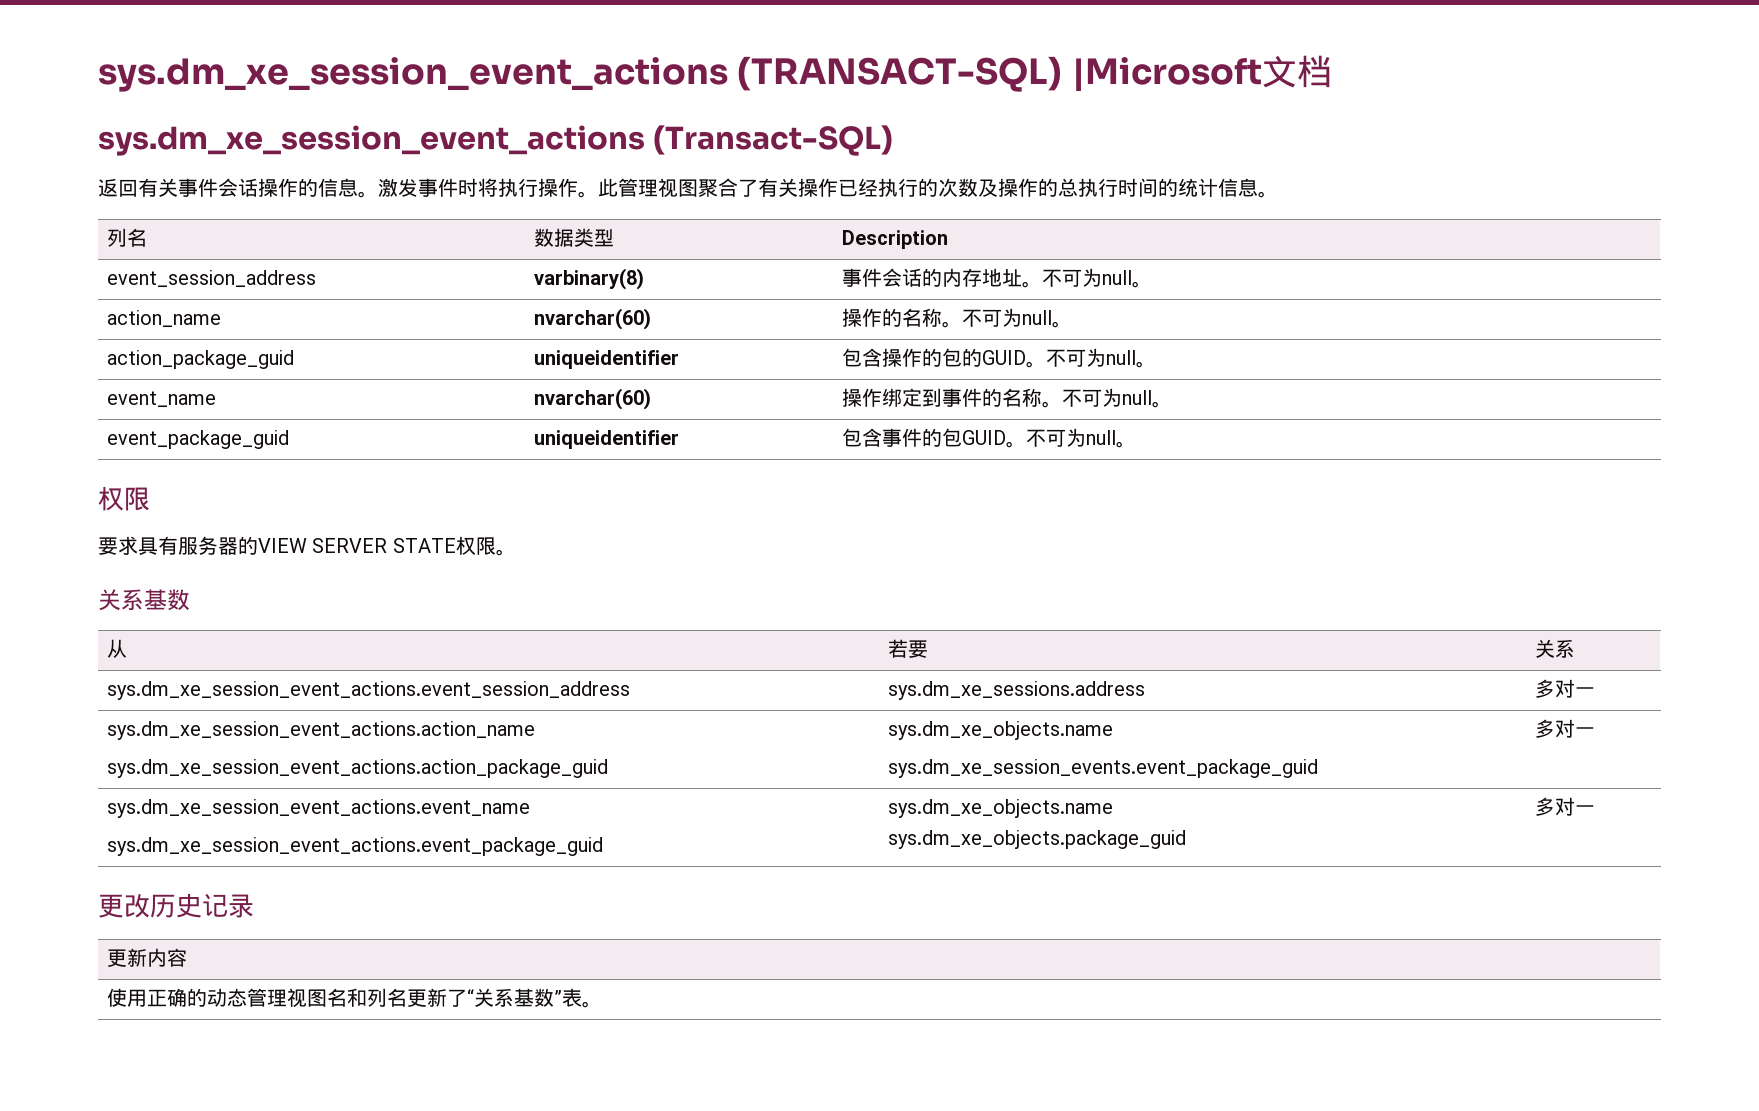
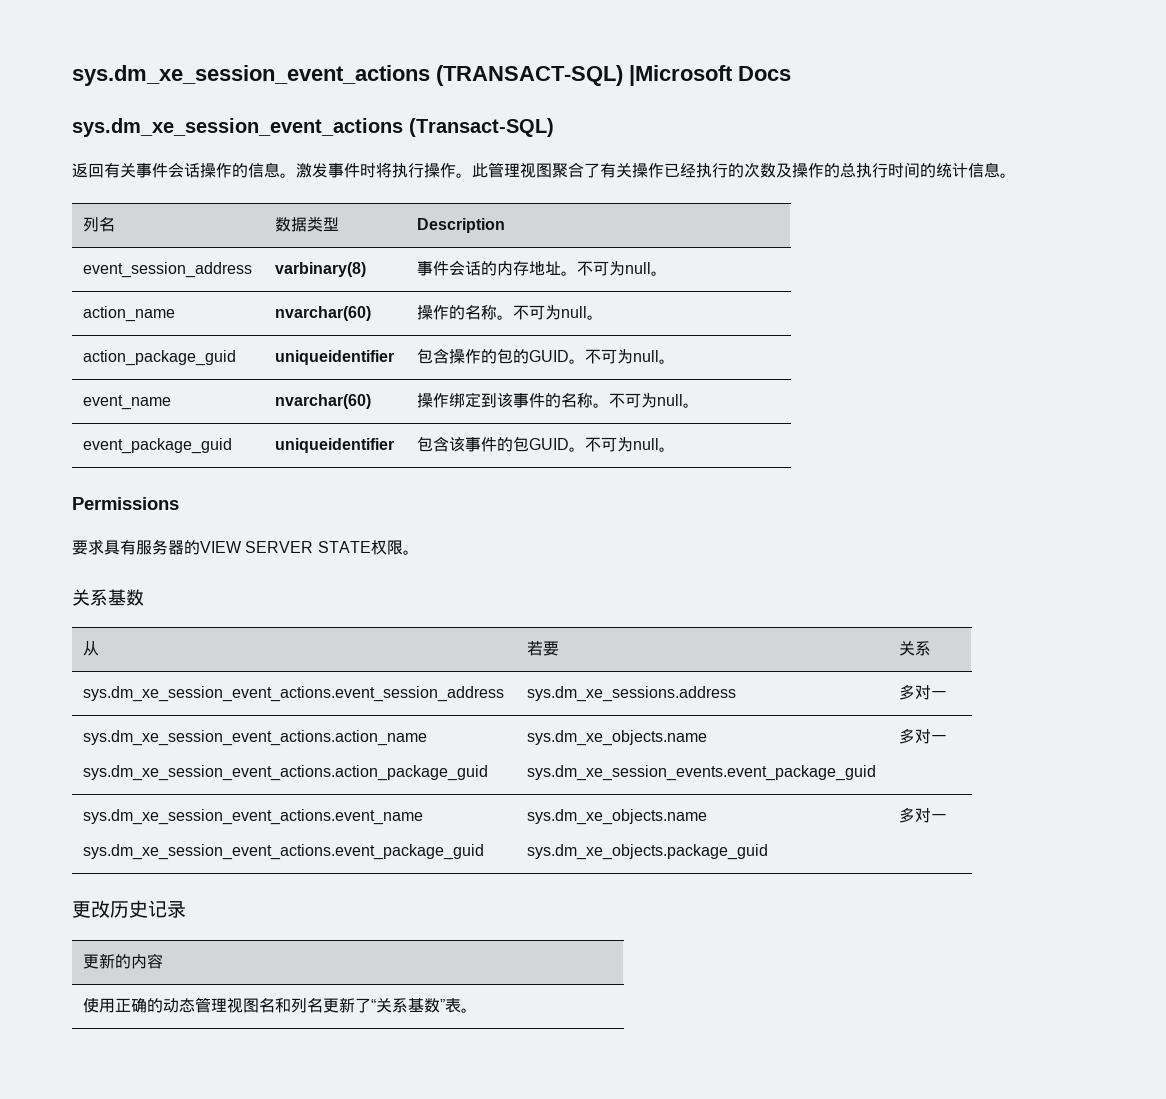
- sys.dm_xe_session_event_actions (TRANSACT-SQL) |Microsoft文档
+ sys.dm_xe_session_event_actions (TRANSACT-SQL) |Microsoft Docs
- event_name | nvarchar(60) | 操作绑定到事件的名称。不可为null。
+ event_name | nvarchar(60) | 操作绑定到该事件的名称。不可为null。
- event_package_guid | uniqueidentifier | 包含事件的包GUID。不可为null。
- 权限
+ event_package_guid | uniqueidentifier | 包含该事件的包GUID。不可为null。
+ Permissions
- 更新内容
+ 更新的内容

